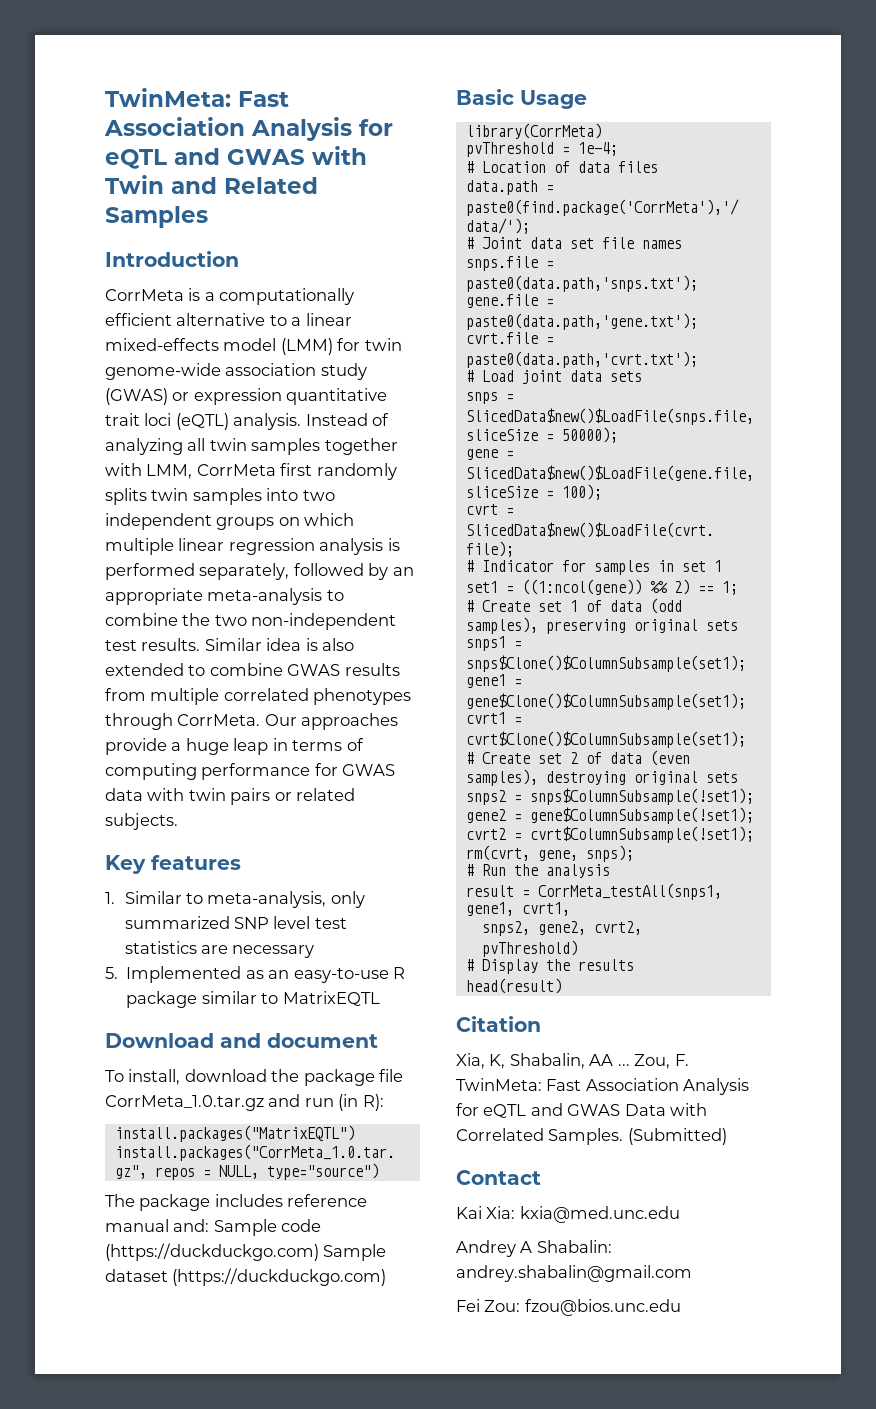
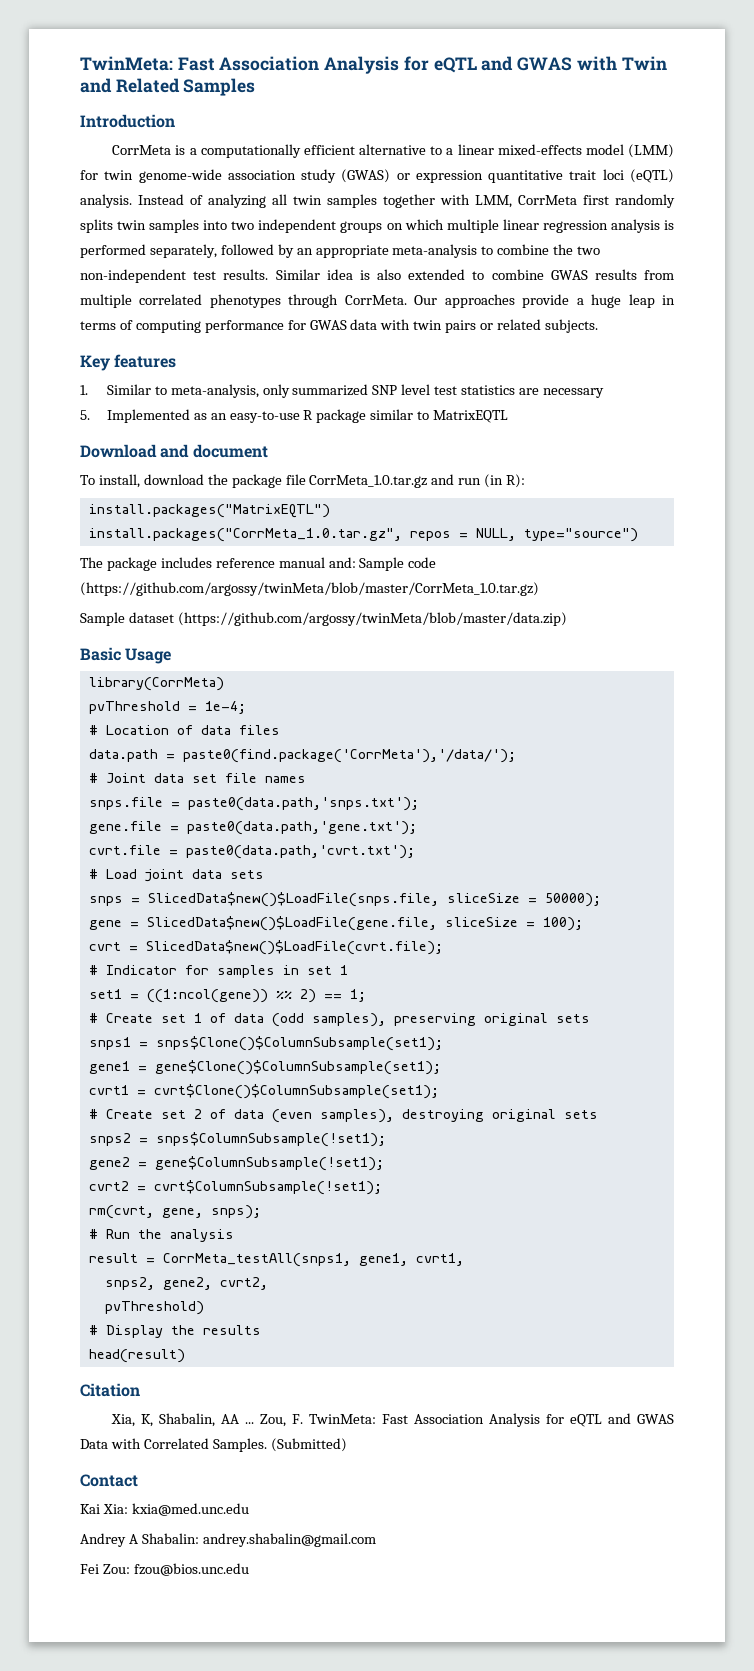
- The package includes reference manual and: Sample code (https://duckduckgo.com) Sample dataset (https://duckduckgo.com)
+ The package includes reference manual and: Sample code (https://github.com/argossy/twinMeta/blob/master/CorrMeta_1.0.tar.gz)
+ Sample dataset (https://github.com/argossy/twinMeta/blob/master/data.zip)

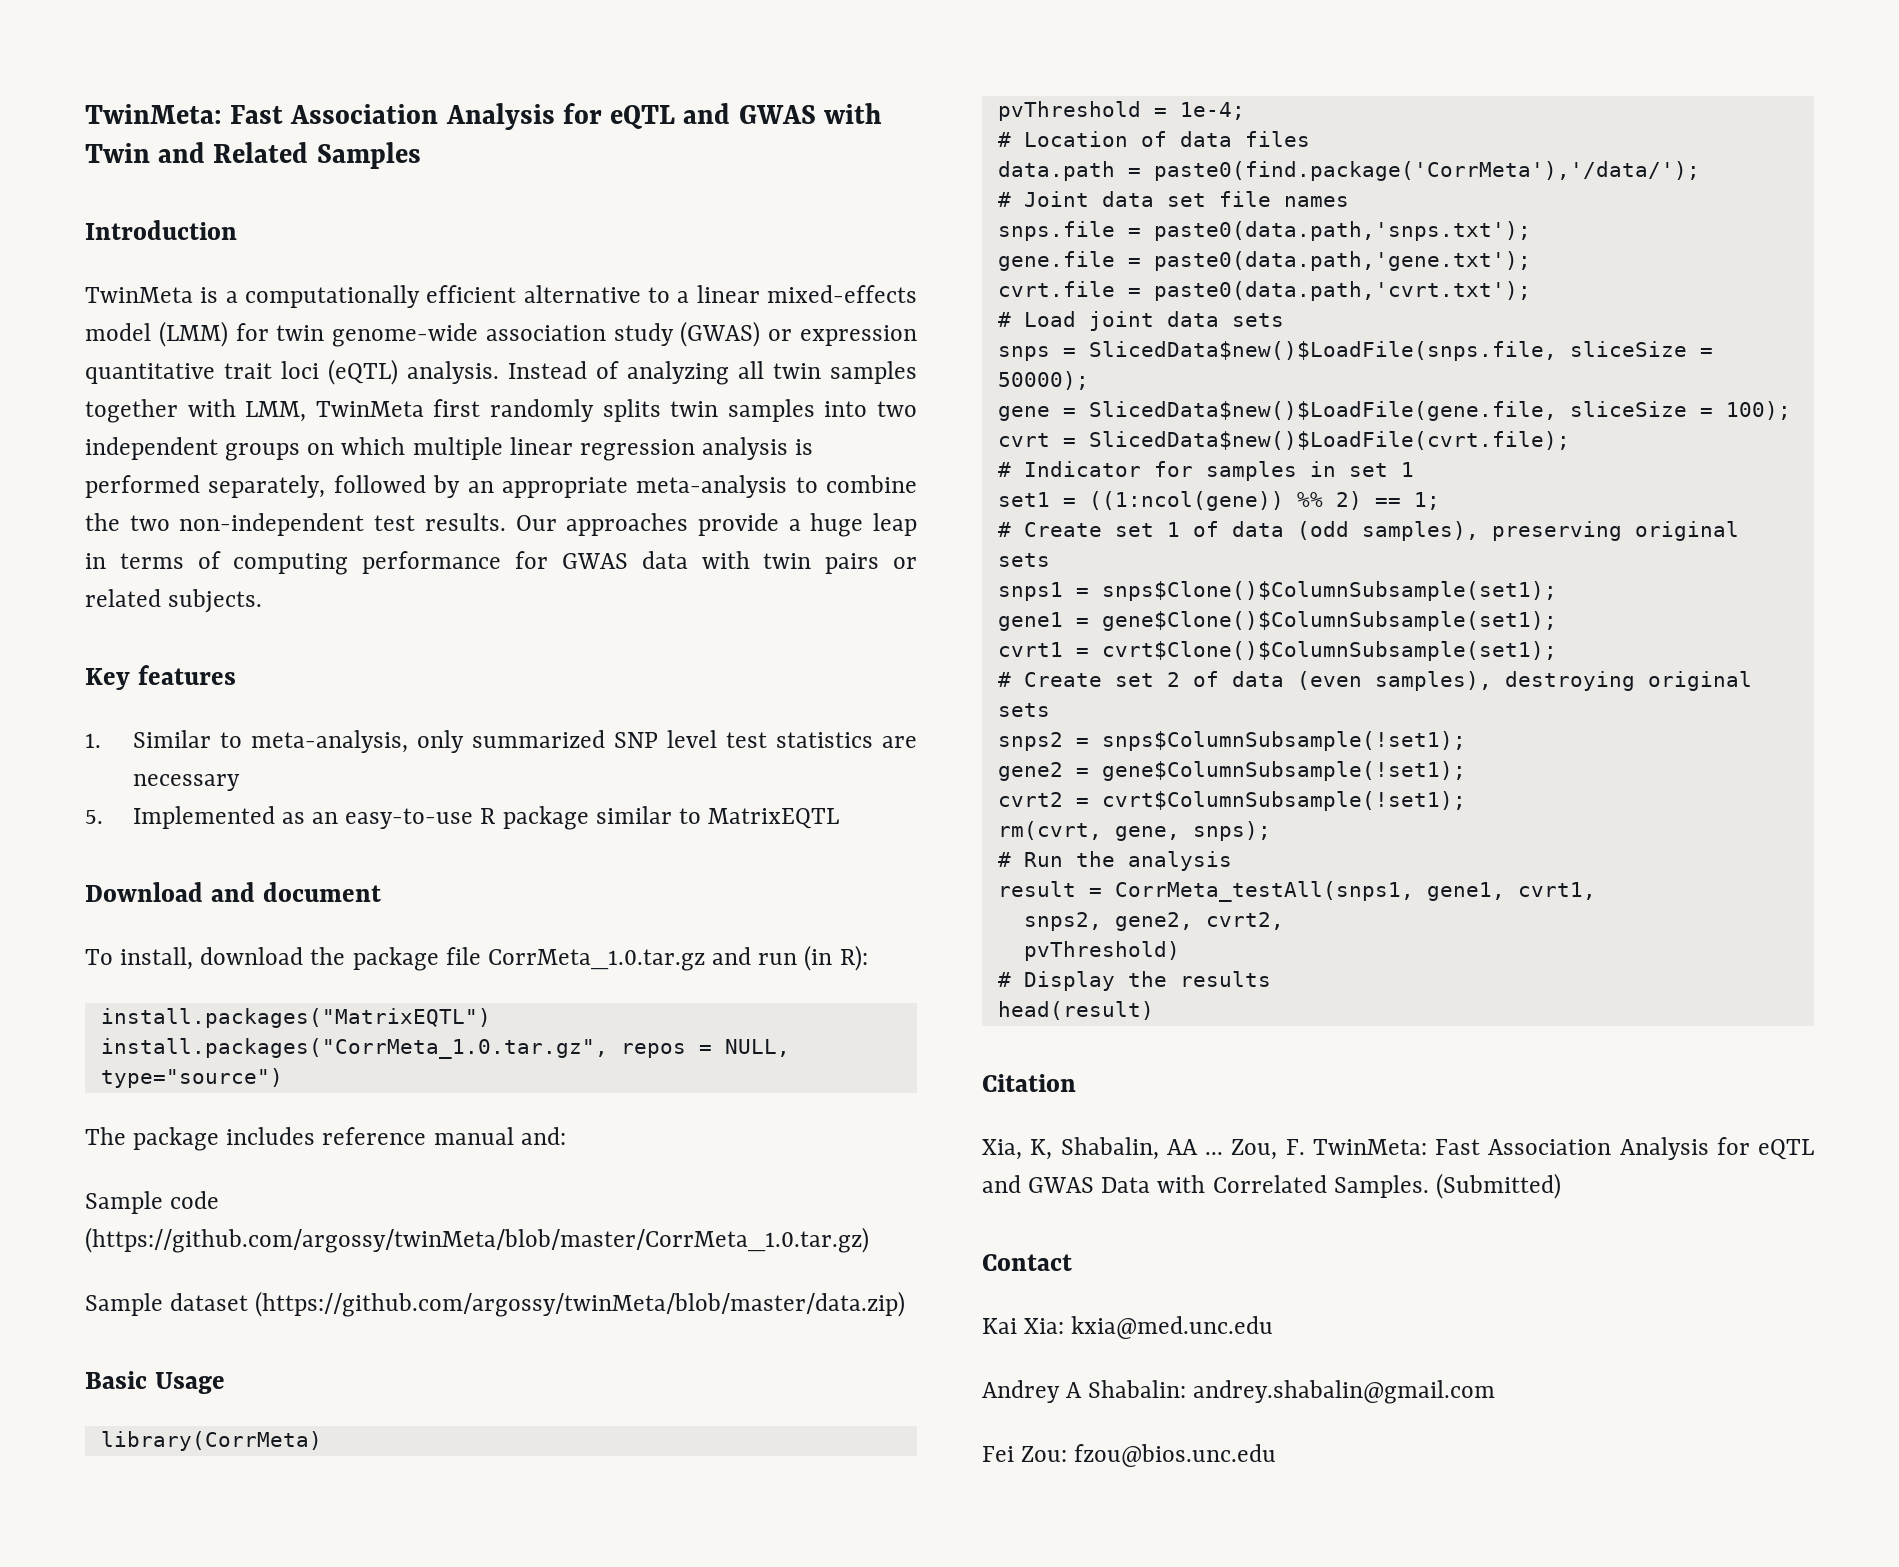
- CorrMeta is a computationally efficient alternative to a linear mixed-effects model (LMM) for twin genome-wide association study (GWAS) or expression quantitative trait loci (eQTL) analysis.
+ TwinMeta is a computationally efficient alternative to a linear mixed-effects model (LMM) for twin genome-wide association study (GWAS) or expression quantitative trait loci (eQTL) analysis.
- Instead of analyzing all twin samples together with LMM, CorrMeta first randomly splits twin samples into two independent groups on which multiple linear regression analysis is performed separately, followed by an appropriate meta-analysis to combine the two non-independent test results.
+ Instead of analyzing all twin samples together with LMM, TwinMeta first randomly splits twin samples into two independent groups on which multiple linear regression analysis is performed separately, followed by an appropriate meta-analysis to combine the two non-independent test results.
- Similar idea is also extended to combine GWAS results from multiple correlated phenotypes through CorrMeta.
- The package includes reference manual and: Sample code (https://github.com/argossy/twinMeta/blob/master/CorrMeta_1.0.tar.gz)
+ The package includes reference manual and:
+ Sample code (https://github.com/argossy/twinMeta/blob/master/CorrMeta_1.0.tar.gz)

